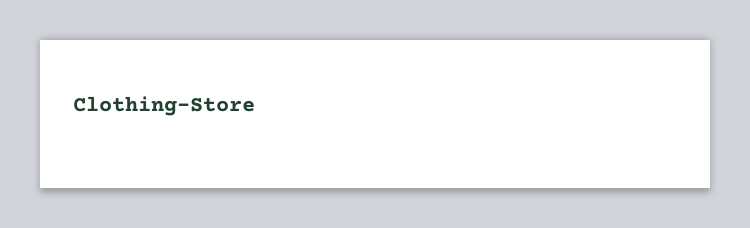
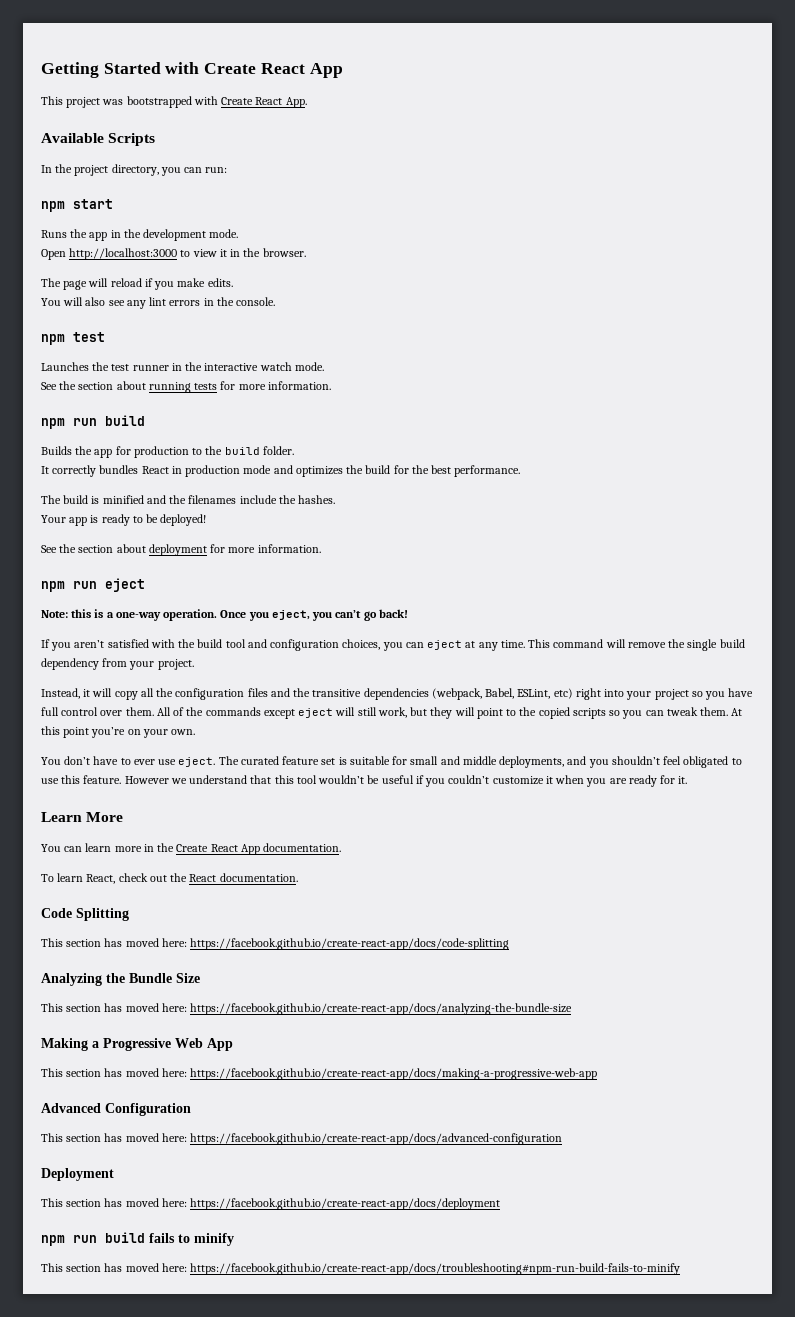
- Clothing-Store
+ Getting Started with Create React App
+ This project was bootstrapped with Create React App.
+ Available Scripts
+ In the project directory, you can run:
+ npm start
+ Runs the app in the development mode.
+ Open http://localhost:3000 to view it in the browser.
+ The page will reload if you make edits.
+ You will also see any lint errors in the console.
+ npm test
+ Launches the test runner in the interactive watch mode.
+ See the section about running tests for more information.
+ npm run build
+ Builds the app for production to the build folder.
+ It correctly bundles React in production mode and optimizes the build for the best performance.
+ The build is minified and the filenames include the hashes.
+ Your app is ready to be deployed!
+ See the section about deployment for more information.
+ npm run eject
+ Note: this is a one-way operation. Once you eject, you can’t go back!
+ If you aren’t satisfied with the build tool and configuration choices, you can eject at any time. This command will remove the single build dependency from your project.
+ Instead, it will copy all the configuration files and the transitive dependencies (webpack, Babel, ESLint, etc) right into your project so you have full control over them. All of the commands except eject will still work, but they will point to the copied scripts so you can tweak them. At this point you’re on your own.
+ You don’t have to ever use eject. The curated feature set is suitable for small and middle deployments, and you shouldn’t feel obligated to use this feature. However we understand that this tool wouldn’t be useful if you couldn’t customize it when you are ready for it.
+ Learn More
+ You can learn more in the Create React App documentation.
+ To learn React, check out the React documentation.
+ Code Splitting
+ This section has moved here: https://facebook.github.io/create-react-app/docs/code-splitting
+ Analyzing the Bundle Size
+ This section has moved here: https://facebook.github.io/create-react-app/docs/analyzing-the-bundle-size
+ Making a Progressive Web App
+ This section has moved here: https://facebook.github.io/create-react-app/docs/making-a-progressive-web-app
+ Advanced Configuration
+ This section has moved here: https://facebook.github.io/create-react-app/docs/advanced-configuration
+ Deployment
+ This section has moved here: https://facebook.github.io/create-react-app/docs/deployment
+ npm run build fails to minify
+ This section has moved here: https://facebook.github.io/create-react-app/docs/troubleshooting#npm-run-build-fails-to-minify

